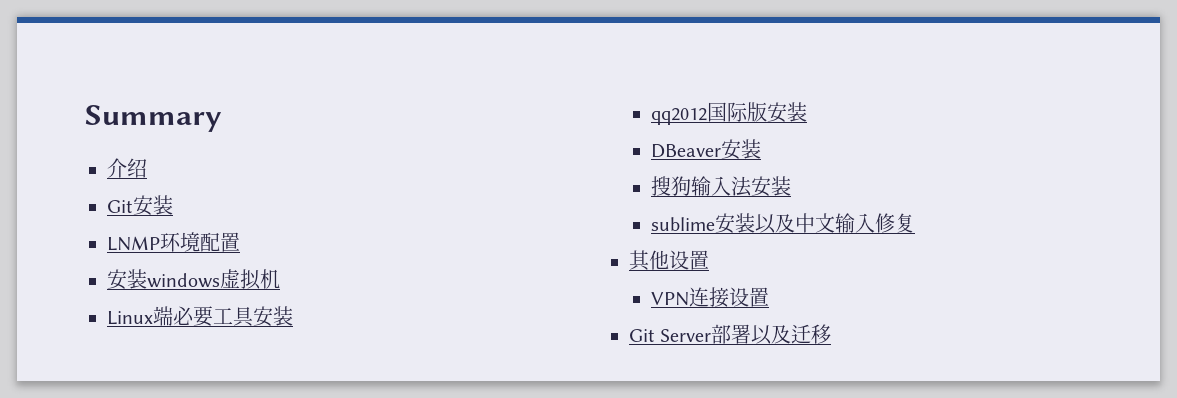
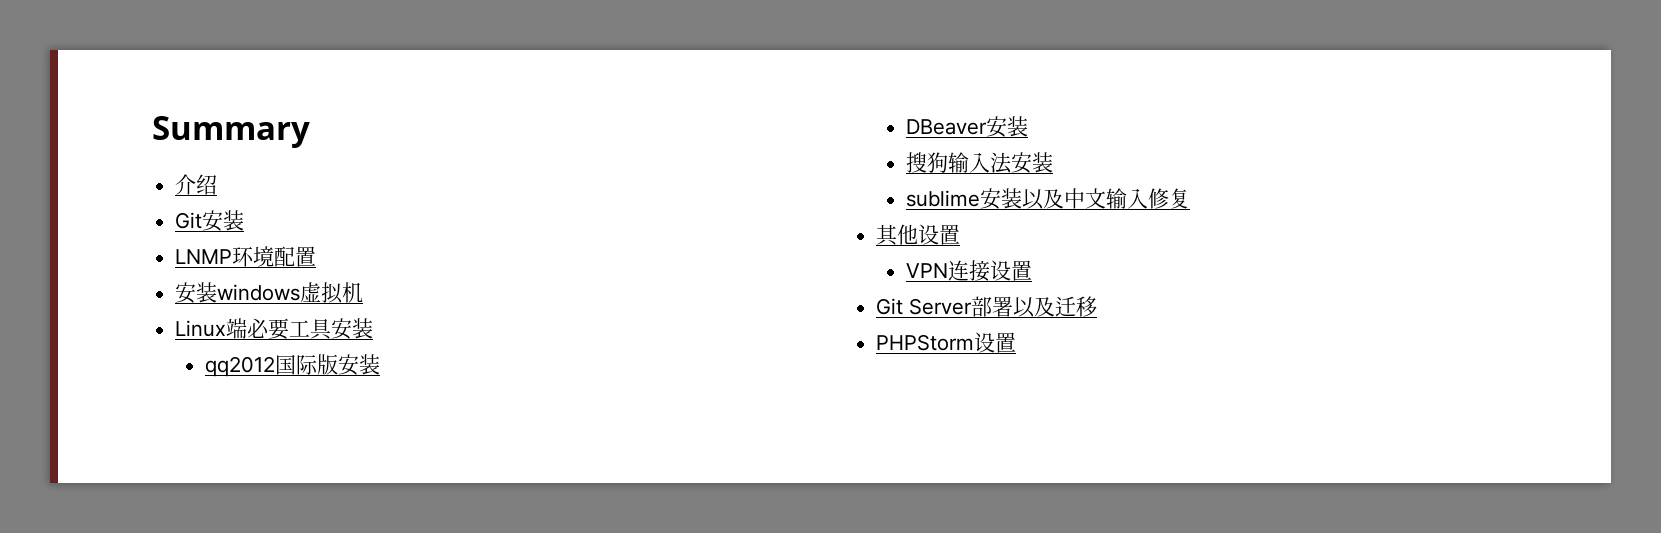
+ PHPStorm设置

